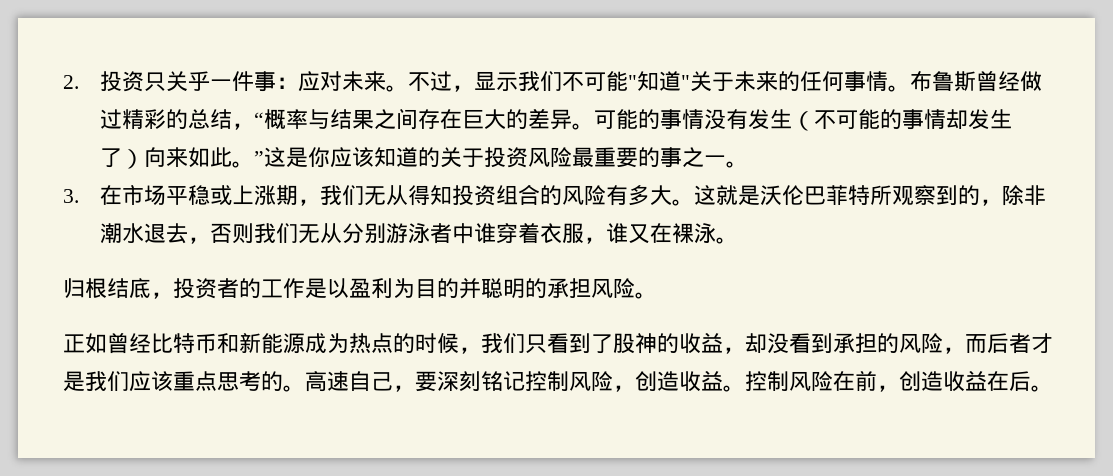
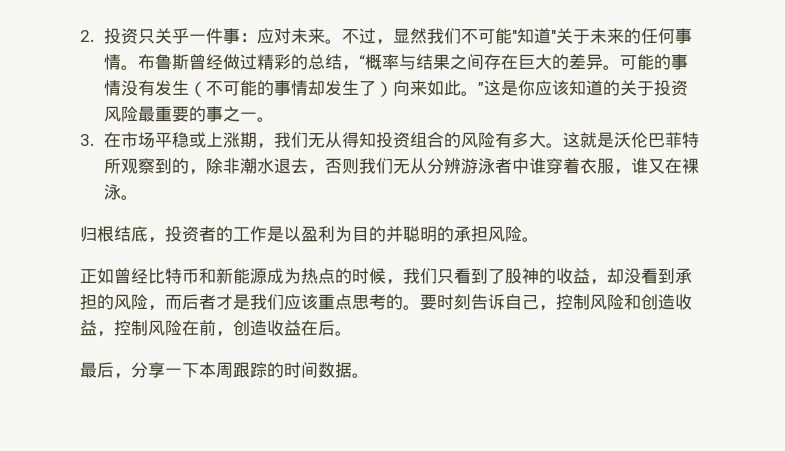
- 不过，显示我们不可能"知道"关于未来的任何事情。
+ 不过，显然我们不可能"知道"关于未来的任何事情。
- 这就是沃伦巴菲特所观察到的，除非潮水退去，否则我们无从分别游泳者中谁穿着衣服，谁又在裸泳。
+ 这就是沃伦巴菲特所观察到的，除非潮水退去，否则我们无从分辨游泳者中谁穿着衣服，谁又在裸泳。
- 高速自己，要深刻铭记控制风险，创造收益。控制风险在前，创造收益在后。
+ 要时刻告诉自己，控制风险和创造收益，控制风险在前，创造收益在后。
+ 最后，分享一下本周跟踪的时间数据。

